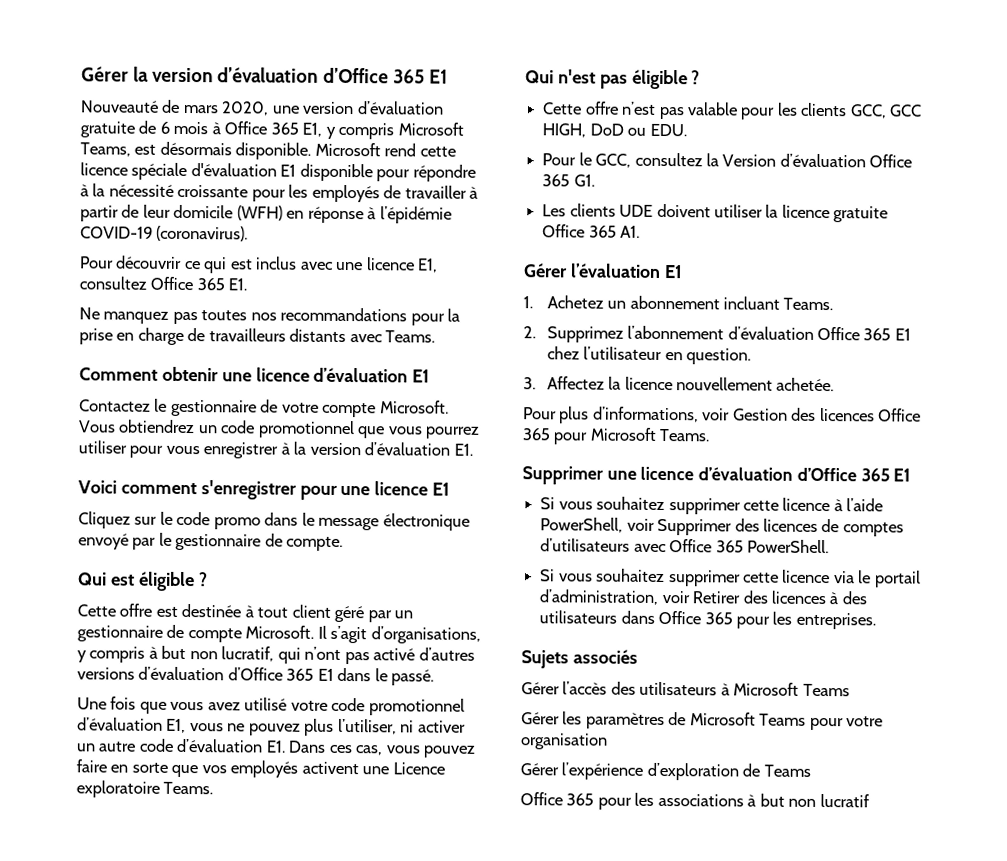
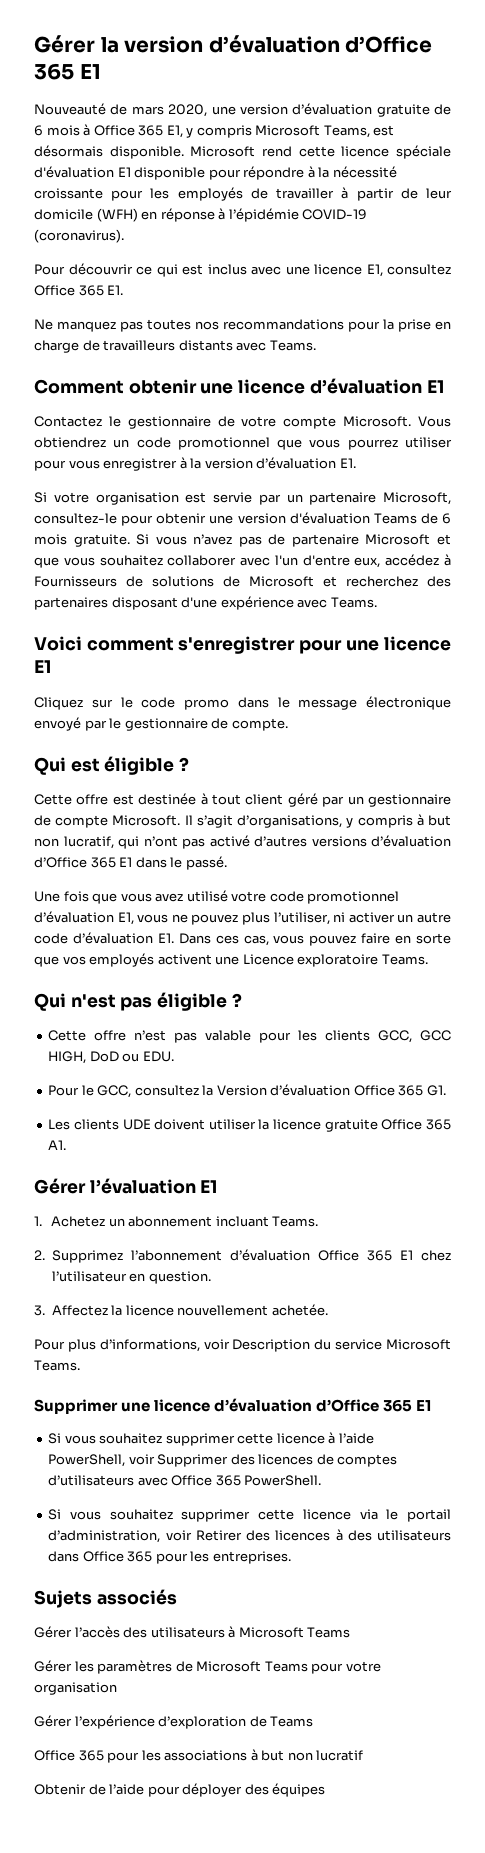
+ Si votre organisation est servie par un partenaire Microsoft, consultez-le pour obtenir une version d'évaluation Teams de 6 mois gratuite. Si vous n’avez pas de partenaire Microsoft et que vous souhaitez collaborer avec l'un d'entre eux, accédez à Fournisseurs de solutions de Microsoft et recherchez des partenaires disposant d'une expérience avec Teams.
- Pour plus d’informations, voir Gestion des licences Office 365 pour Microsoft Teams.
+ Pour plus d’informations, voir Description du service Microsoft Teams.
+ Obtenir de l’aide pour déployer des équipes

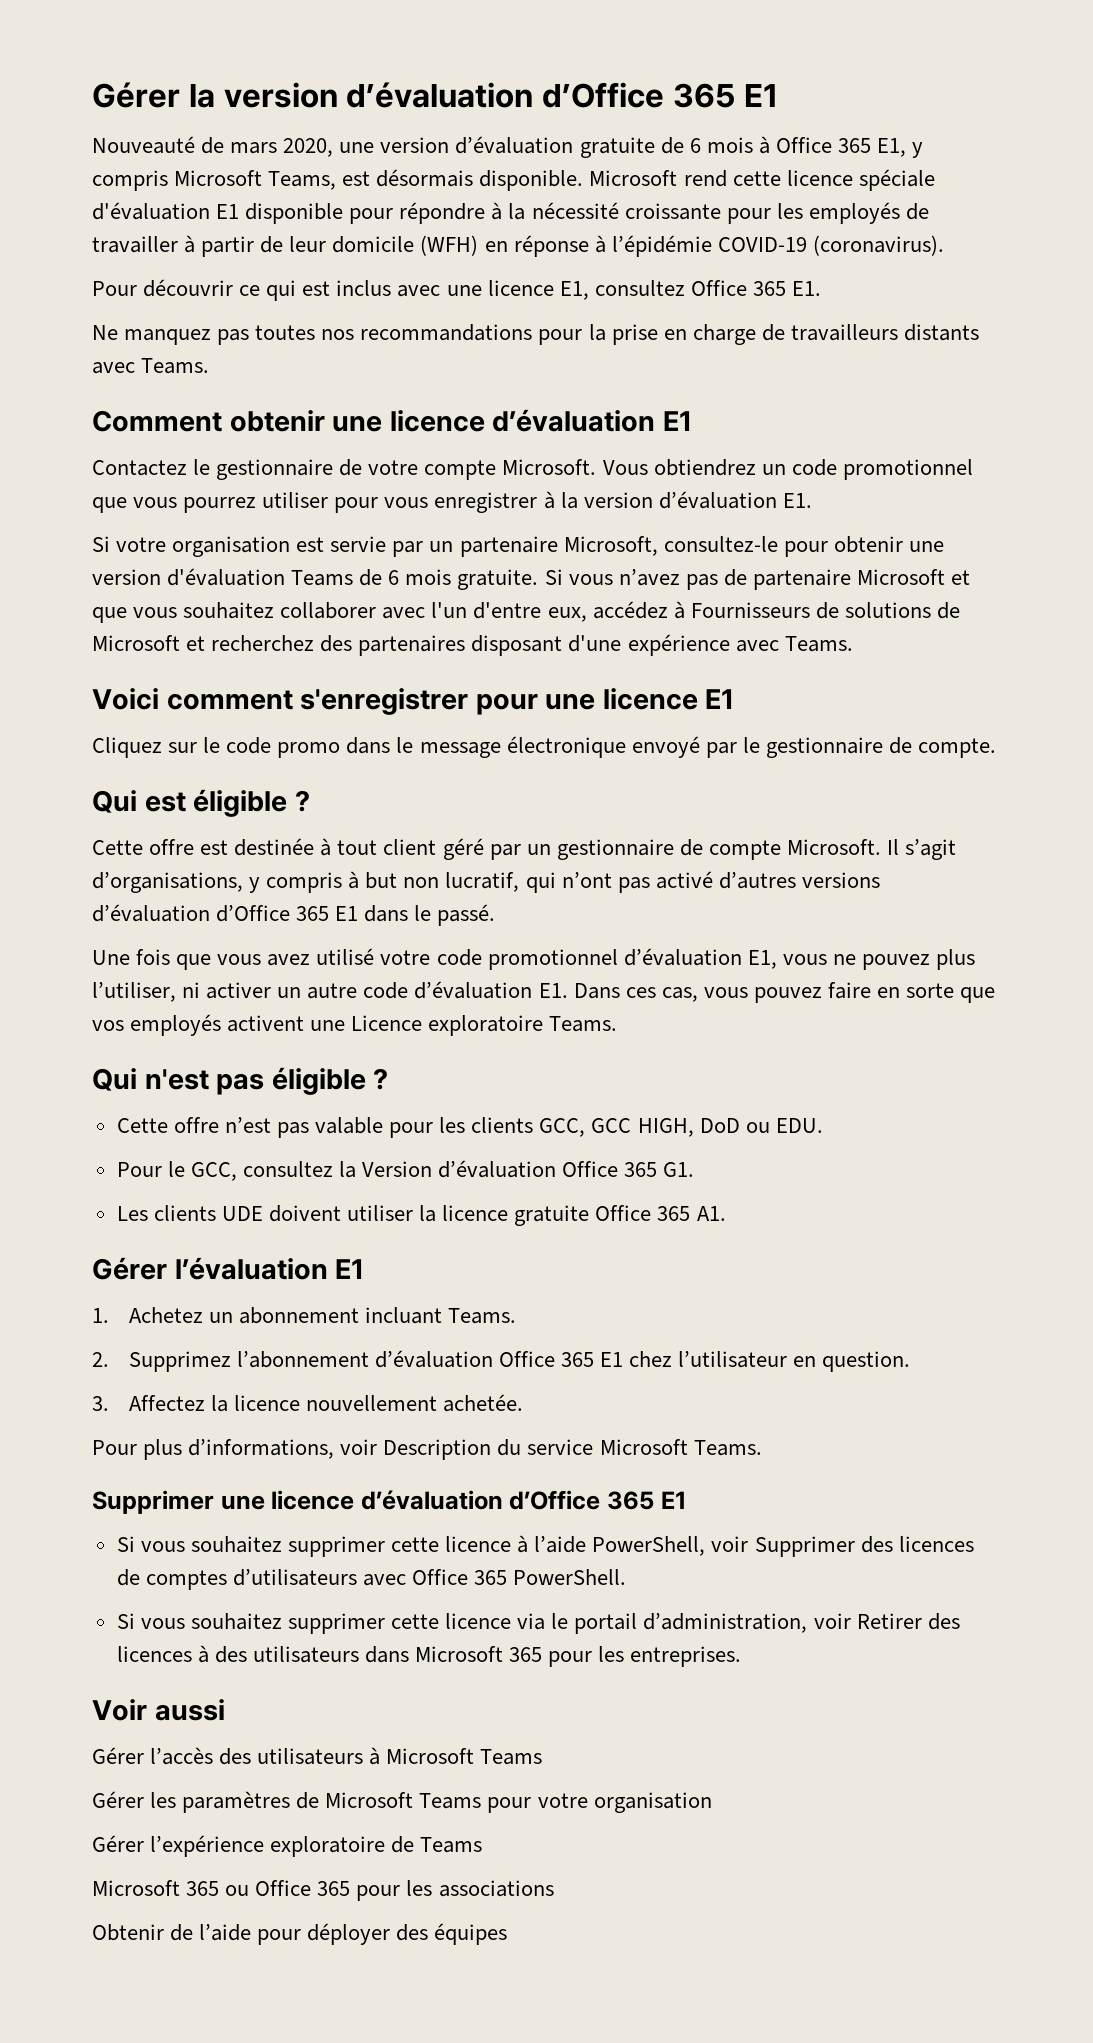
- Si vous souhaitez supprimer cette licence via le portail d’administration, voir Retirer des licences à des utilisateurs dans Office 365 pour les entreprises.
+ Si vous souhaitez supprimer cette licence via le portail d’administration, voir Retirer des licences à des utilisateurs dans Microsoft 365 pour les entreprises.
- Sujets associés
+ Voir aussi
- Gérer l’expérience d’exploration de Teams
+ Gérer l’expérience exploratoire de Teams
- Office 365 pour les associations à but non lucratif
+ Microsoft 365 ou Office 365 pour les associations

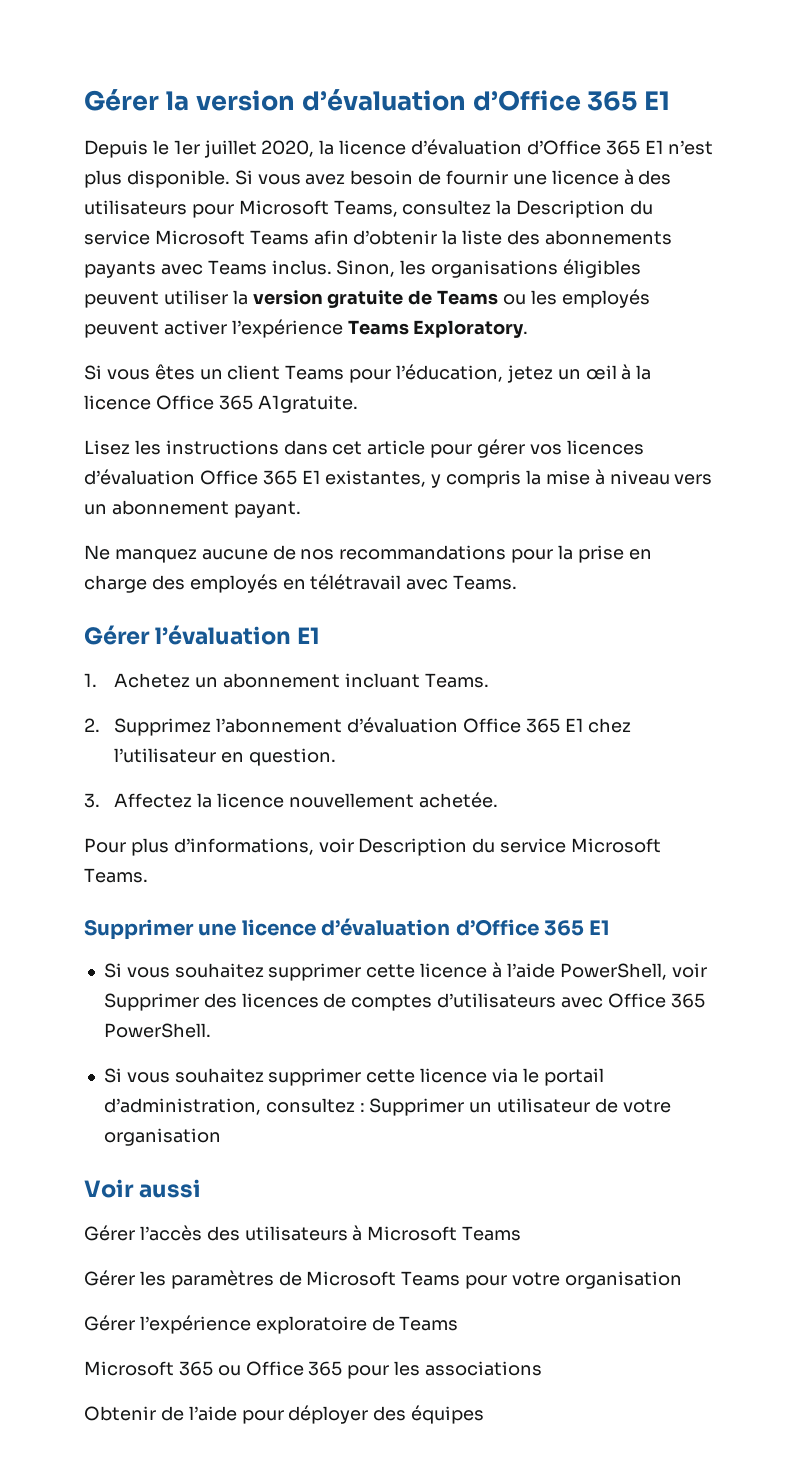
- Nouveauté de mars 2020, une version d’évaluation gratuite de 6 mois à Office 365 E1, y compris Microsoft Teams, est désormais disponible. Microsoft rend cette licence spéciale d'évaluation E1 disponible pour répondre à la nécessité croissante pour les employés de travailler à partir de leur domicile (WFH) en réponse à l’épidémie COVID-19 (coronavirus).
- Pour découvrir ce qui est inclus avec une licence E1, consultez Office 365 E1.
+ Depuis le 1er juillet 2020, la licence d’évaluation d’Office 365 E1 n’est plus disponible. Si vous avez besoin de fournir une licence à des utilisateurs pour Microsoft Teams, consultez la Description du service Microsoft Teams afin d’obtenir la liste des abonnements payants avec Teams inclus. Sinon, les organisations éligibles peuvent utiliser la version gratuite de Teams ou les employés peuvent activer l’expérience Teams Exploratory.
+ Si vous êtes un client Teams pour l’éducation, jetez un œil à la licence Office 365 A1gratuite.
+ Lisez les instructions dans cet article pour gérer vos licences d’évaluation Office 365 E1 existantes, y compris la mise à niveau vers un abonnement payant.
- Ne manquez pas toutes nos recommandations pour la prise en charge de travailleurs distants avec Teams.
- Comment obtenir une licence d’évaluation E1
- Contactez le gestionnaire de votre compte Microsoft. Vous obtiendrez un code promotionnel que vous pourrez utiliser pour vous enregistrer à la version d’évaluation E1.
- Si votre organisation est servie par un partenaire Microsoft, consultez-le pour obtenir une version d'évaluation Teams de 6 mois gratuite. Si vous n’avez pas de partenaire Microsoft et que vous souhaitez collaborer avec l'un d'entre eux, accédez à Fournisseurs de solutions de Microsoft et recherchez des partenaires disposant d'une expérience avec Teams.
- Voici comment s'enregistrer pour une licence E1
- Cliquez sur le code promo dans le message électronique envoyé par le gestionnaire de compte.
- Qui est éligible ?
- Cette offre est destinée à tout client géré par un gestionnaire de compte Microsoft. Il s’agit d’organisations, y compris à but non lucratif, qui n’ont pas activé d’autres versions d’évaluation d’Office 365 E1 dans le passé.
- Une fois que vous avez utilisé votre code promotionnel d’évaluation E1, vous ne pouvez plus l’utiliser, ni activer un autre code d’évaluation E1. Dans ces cas, vous pouvez faire en sorte que vos employés activent une Licence exploratoire Teams.
- Qui n'est pas éligible ?
- Cette offre n’est pas valable pour les clients GCC, GCC HIGH, DoD ou EDU.
- Pour le GCC, consultez la Version d’évaluation Office 365 G1.
- Les clients UDE doivent utiliser la licence gratuite Office 365 A1.
+ Ne manquez aucune de nos recommandations pour la prise en charge des employés en télétravail avec Teams.
- Si vous souhaitez supprimer cette licence via le portail d’administration, voir Retirer des licences à des utilisateurs dans Microsoft 365 pour les entreprises.
+ Si vous souhaitez supprimer cette licence via le portail d’administration, consultez : Supprimer un utilisateur de votre organisation

